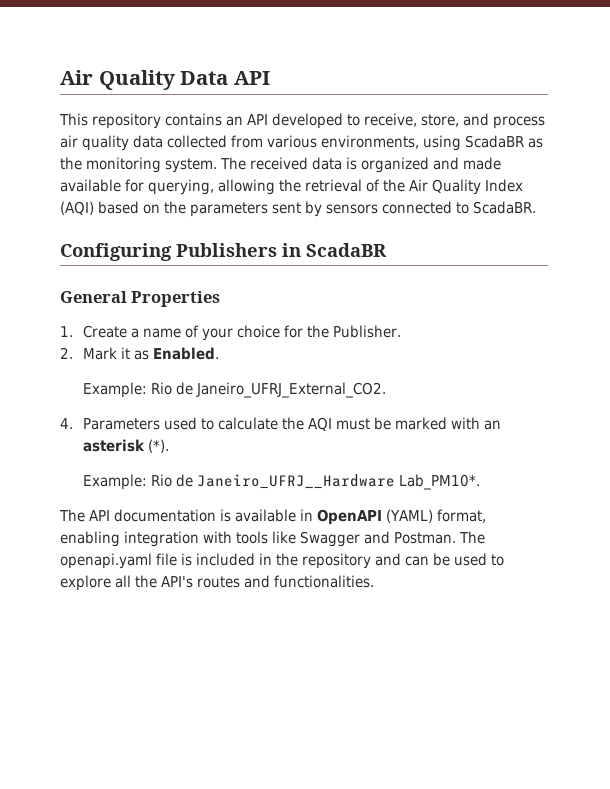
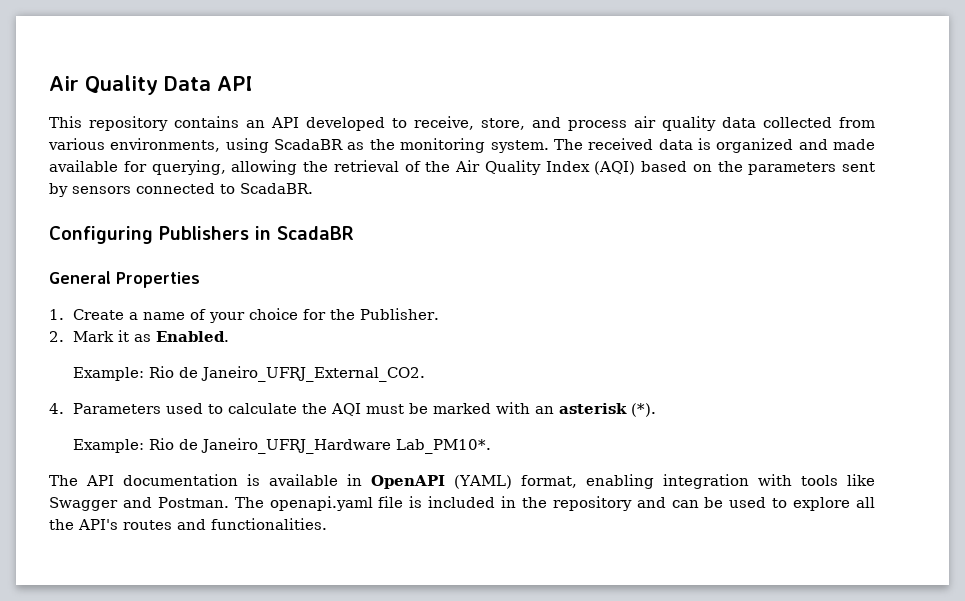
- Example: Rio de Janeiro_UFRJ__Hardware Lab_PM10*.
+ Example: Rio de Janeiro_UFRJ_Hardware Lab_PM10*.

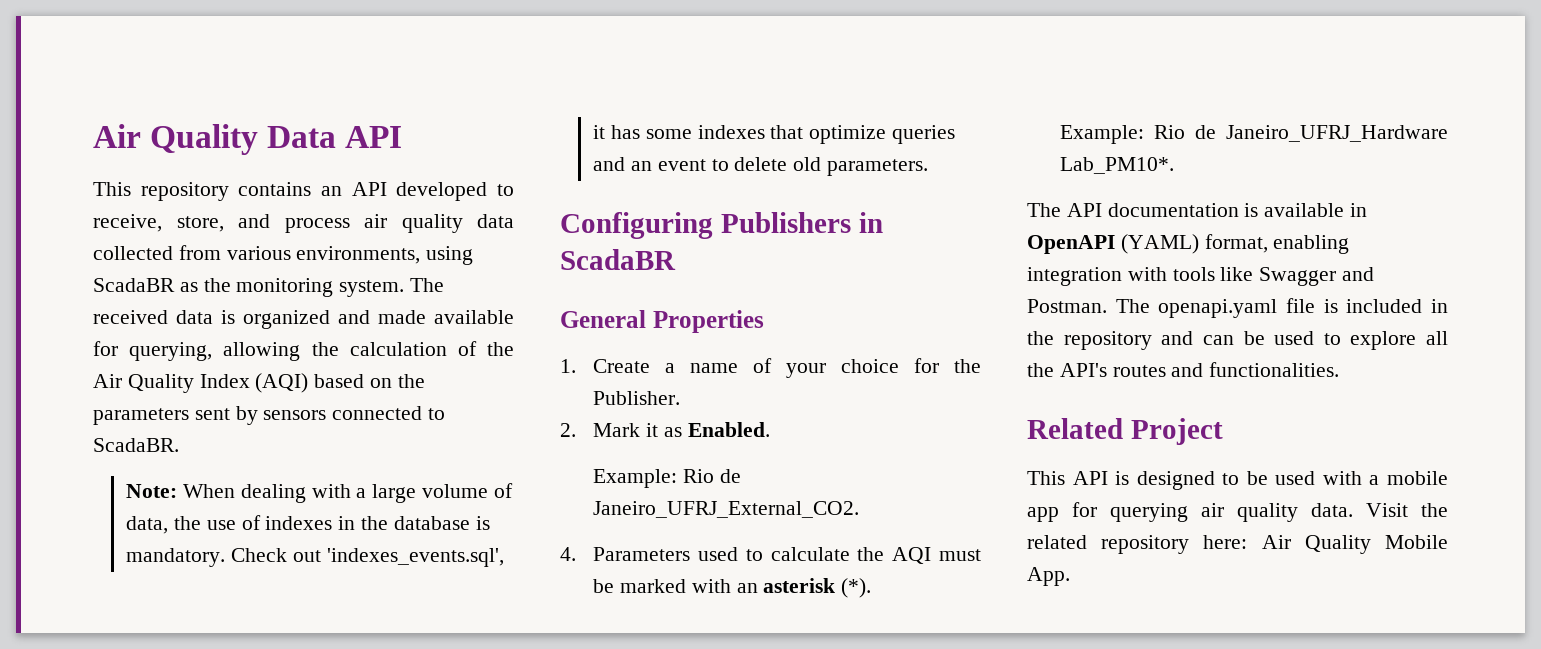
- The received data is organized and made available for querying, allowing the retrieval of the Air Quality Index (AQI) based on the parameters sent by sensors connected to ScadaBR.
+ The received data is organized and made available for querying, allowing the calculation of the Air Quality Index (AQI) based on the parameters sent by sensors connected to ScadaBR.
+ Note: When dealing with a large volume of data, the use of indexes in the database is mandatory. Check out 'indexes_events.sql', it has some indexes that optimize queries and an event to delete old parameters.
+ Related Project
+ This API is designed to be used with a mobile app for querying air quality data. Visit the related repository here: Air Quality Mobile App.

